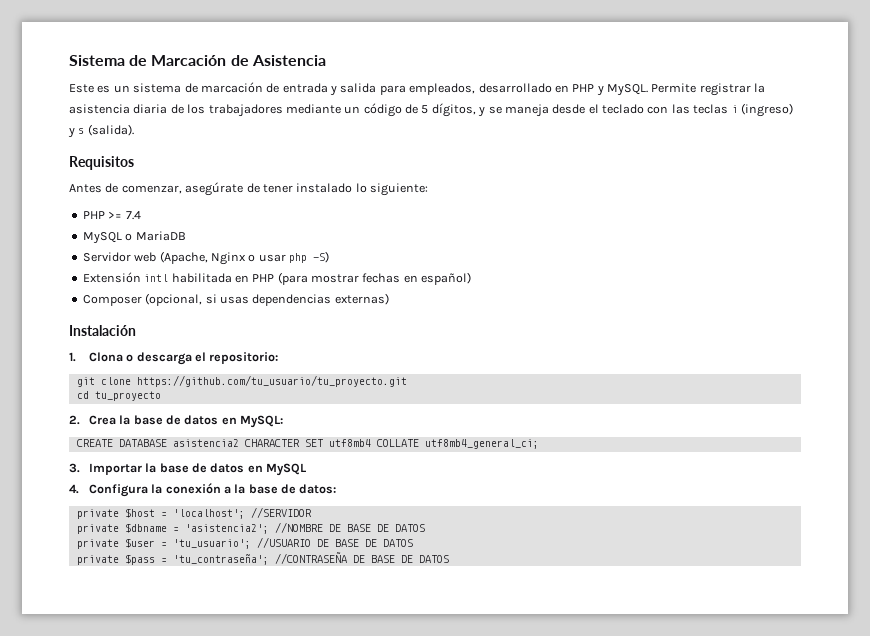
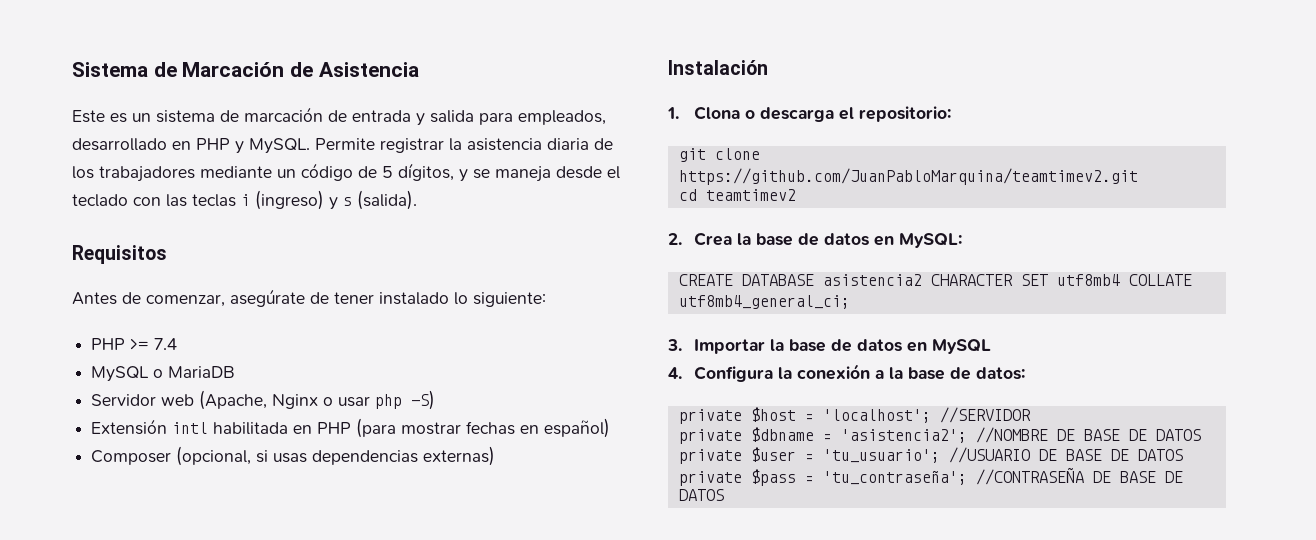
- git clone https://github.com/tu_usuario/tu_proyecto.git
+ git clone https://github.com/JuanPabloMarquina/teamtimev2.git
- cd tu_proyecto
+ cd teamtimev2

